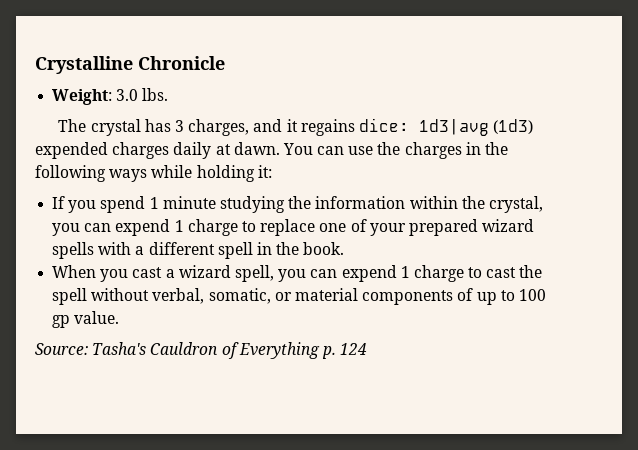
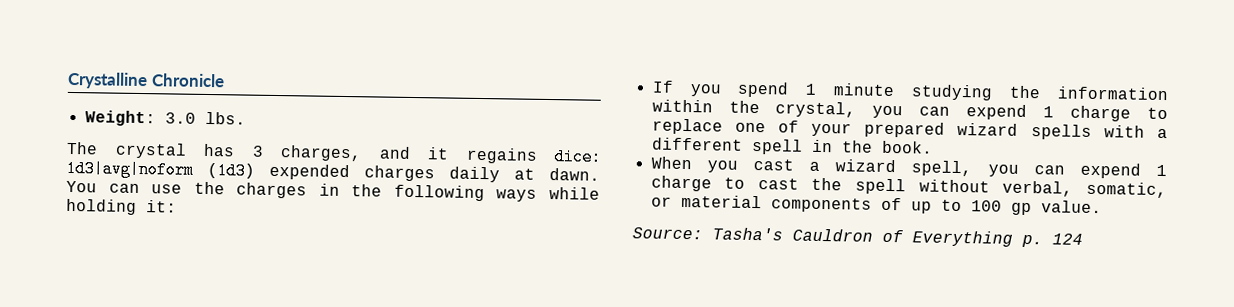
- The crystal has 3 charges, and it regains dice: 1d3|avg (1d3) expended charges daily at dawn.
+ The crystal has 3 charges, and it regains dice: 1d3|avg|noform (1d3) expended charges daily at dawn.

